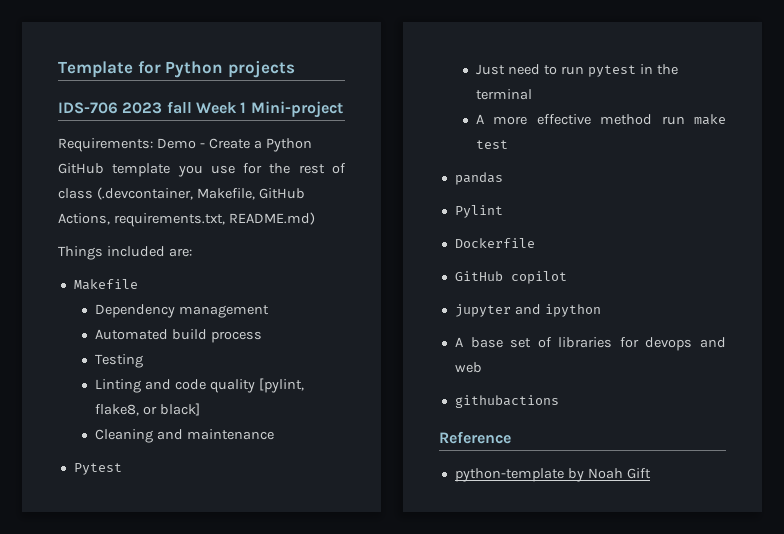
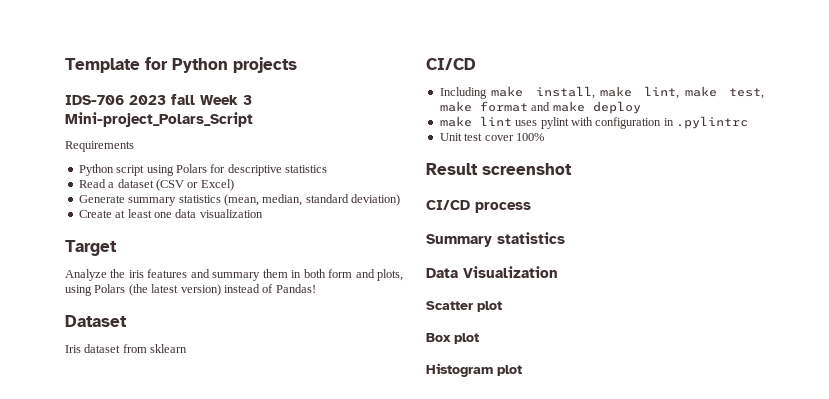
- IDS-706 2023 fall Week 1 Mini-project
- Requirements: Demo - Create a Python GitHub template you use for the rest of class (.devcontainer, Makefile, GitHub Actions, requirements.txt, README.md)
- Things included are:
- Makefile
- Dependency management
- Automated build process
- Testing
- Linting and code quality [pylint, flake8, or black]
- Cleaning and maintenance
- Pytest
- Just need to run pytest in the terminal
- A more effective method run make test
- pandas
- Pylint
- Dockerfile
- GitHub copilot
- jupyter and ipython
- A base set of libraries for devops and web
- githubactions
- Reference
- python-template by Noah Gift
+ IDS-706 2023 fall Week 3 Mini-project_Polars_Script
+ Requirements
+ Python script using Polars for descriptive statistics
+ Read a dataset (CSV or Excel)
+ Generate summary statistics (mean, median, standard deviation)
+ Create at least one data visualization
+ Target
+ Analyze the iris features and summary them in both form and plots, using Polars (the latest version) instead of Pandas!
+ Dataset
+ Iris dataset from sklearn
+ CI/CD
+ Including make install, make lint, make test, make format and make deploy
+ make lint uses pylint with configuration in .pylintrc
+ Unit test cover 100%
+ Result screenshot
+ CI/CD process
+ Summary statistics
+ Data Visualization
+ Scatter plot
+ Box plot
+ Histogram plot

